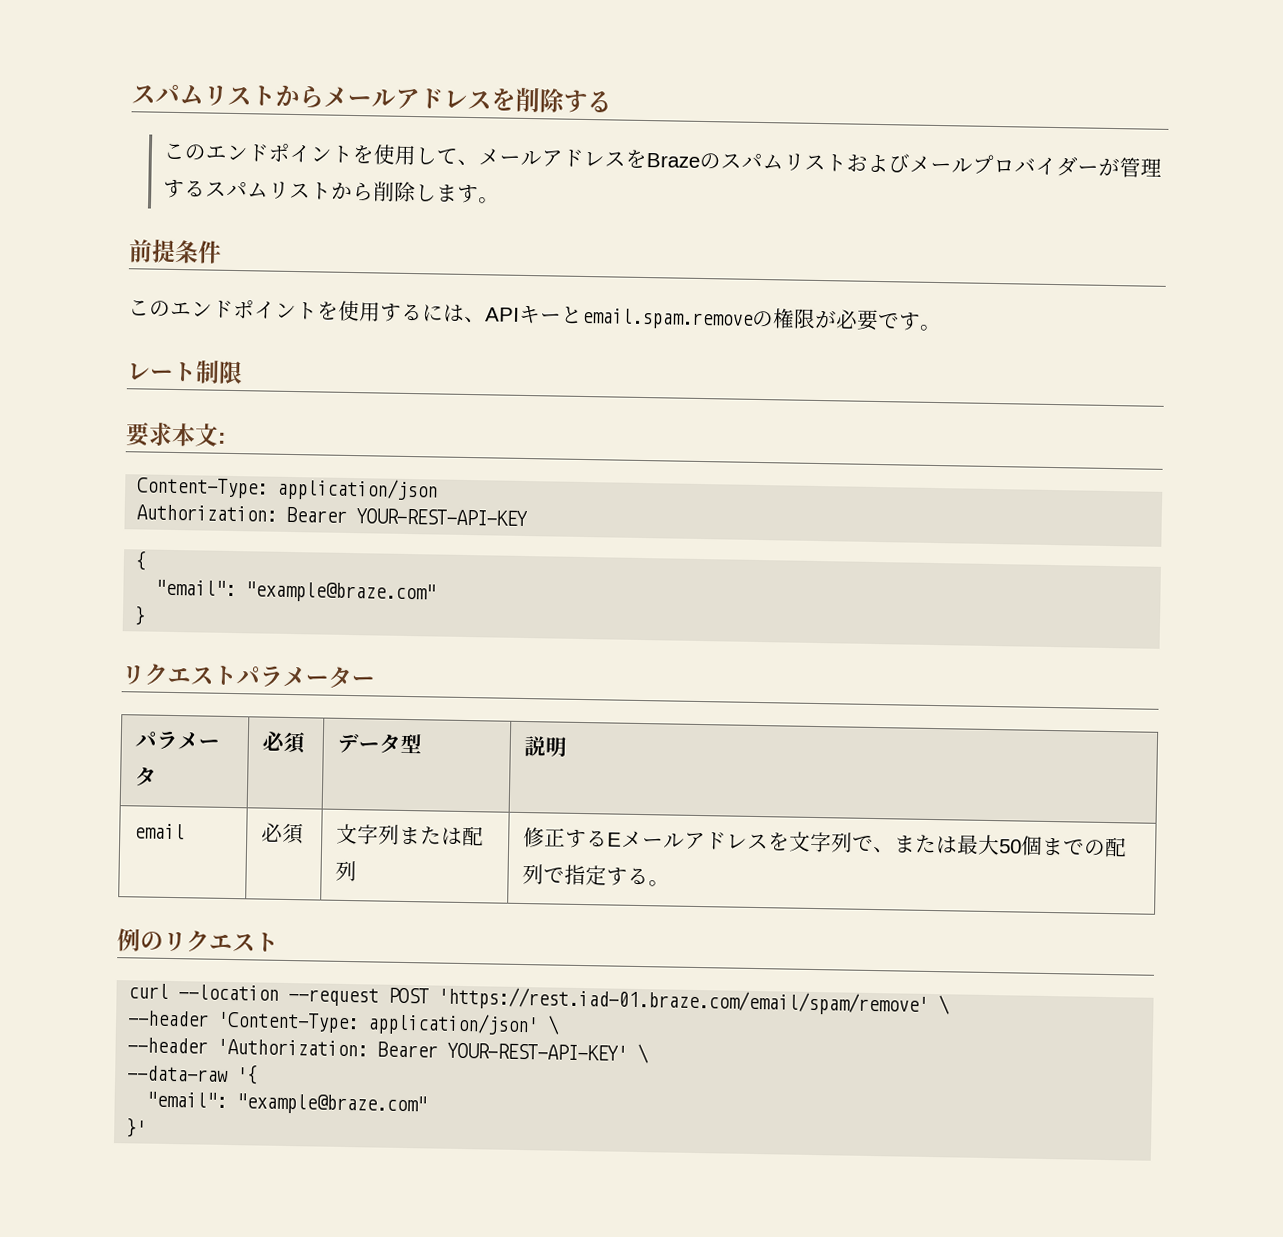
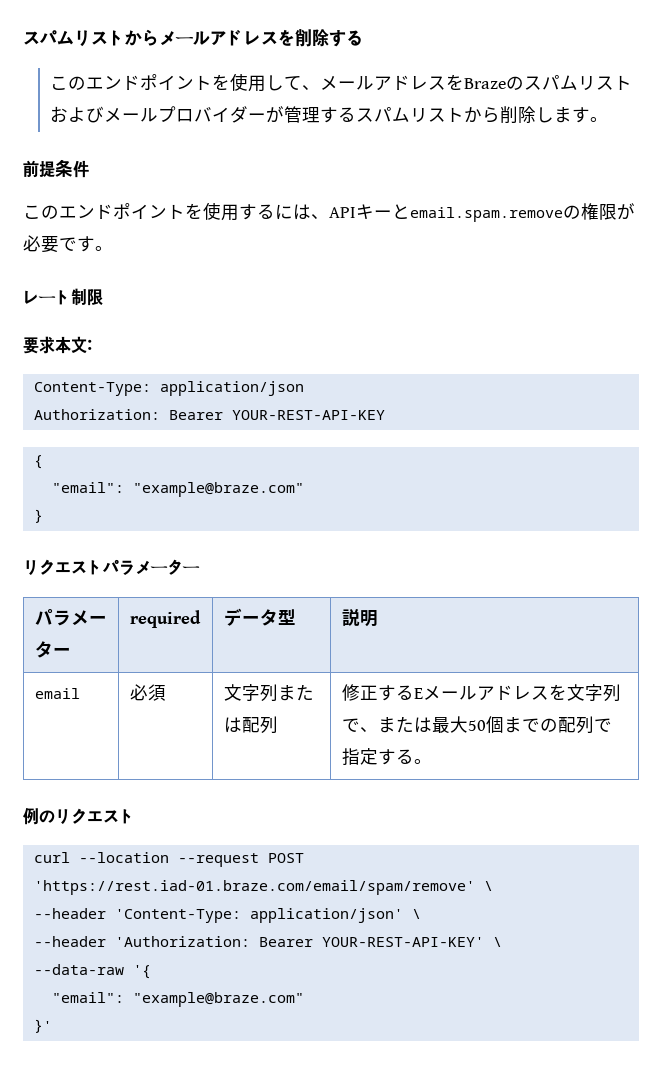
- パラメータ | 必須 | データ型 | 説明
+ パラメーター | required | データ型 | 説明

